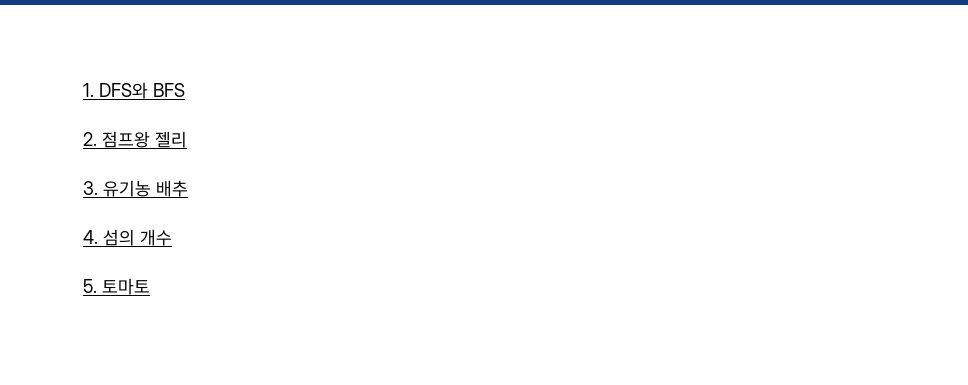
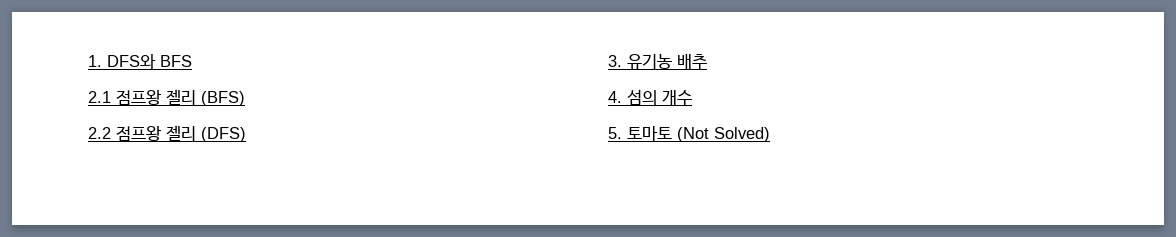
- 2. 점프왕 젤리
+ 2.1 점프왕 젤리 (BFS)
+ 2.2 점프왕 젤리 (DFS)
- 5. 토마토
+ 5. 토마토 (Not Solved)

